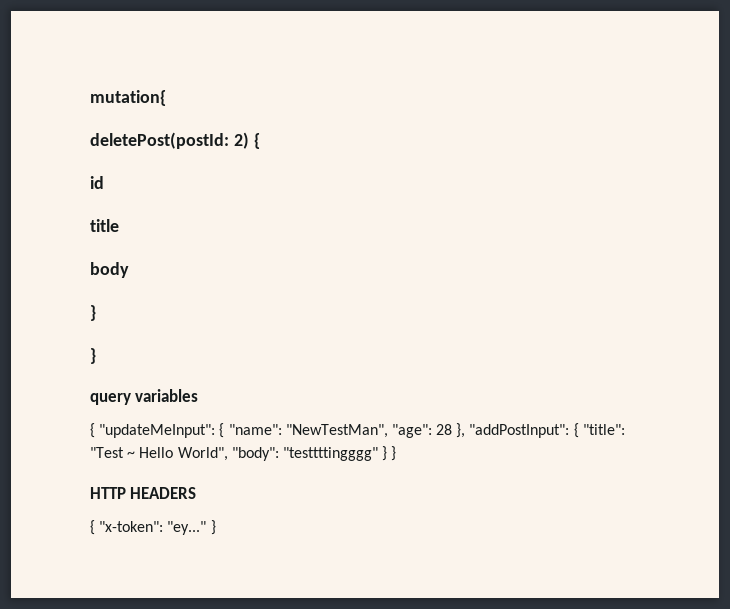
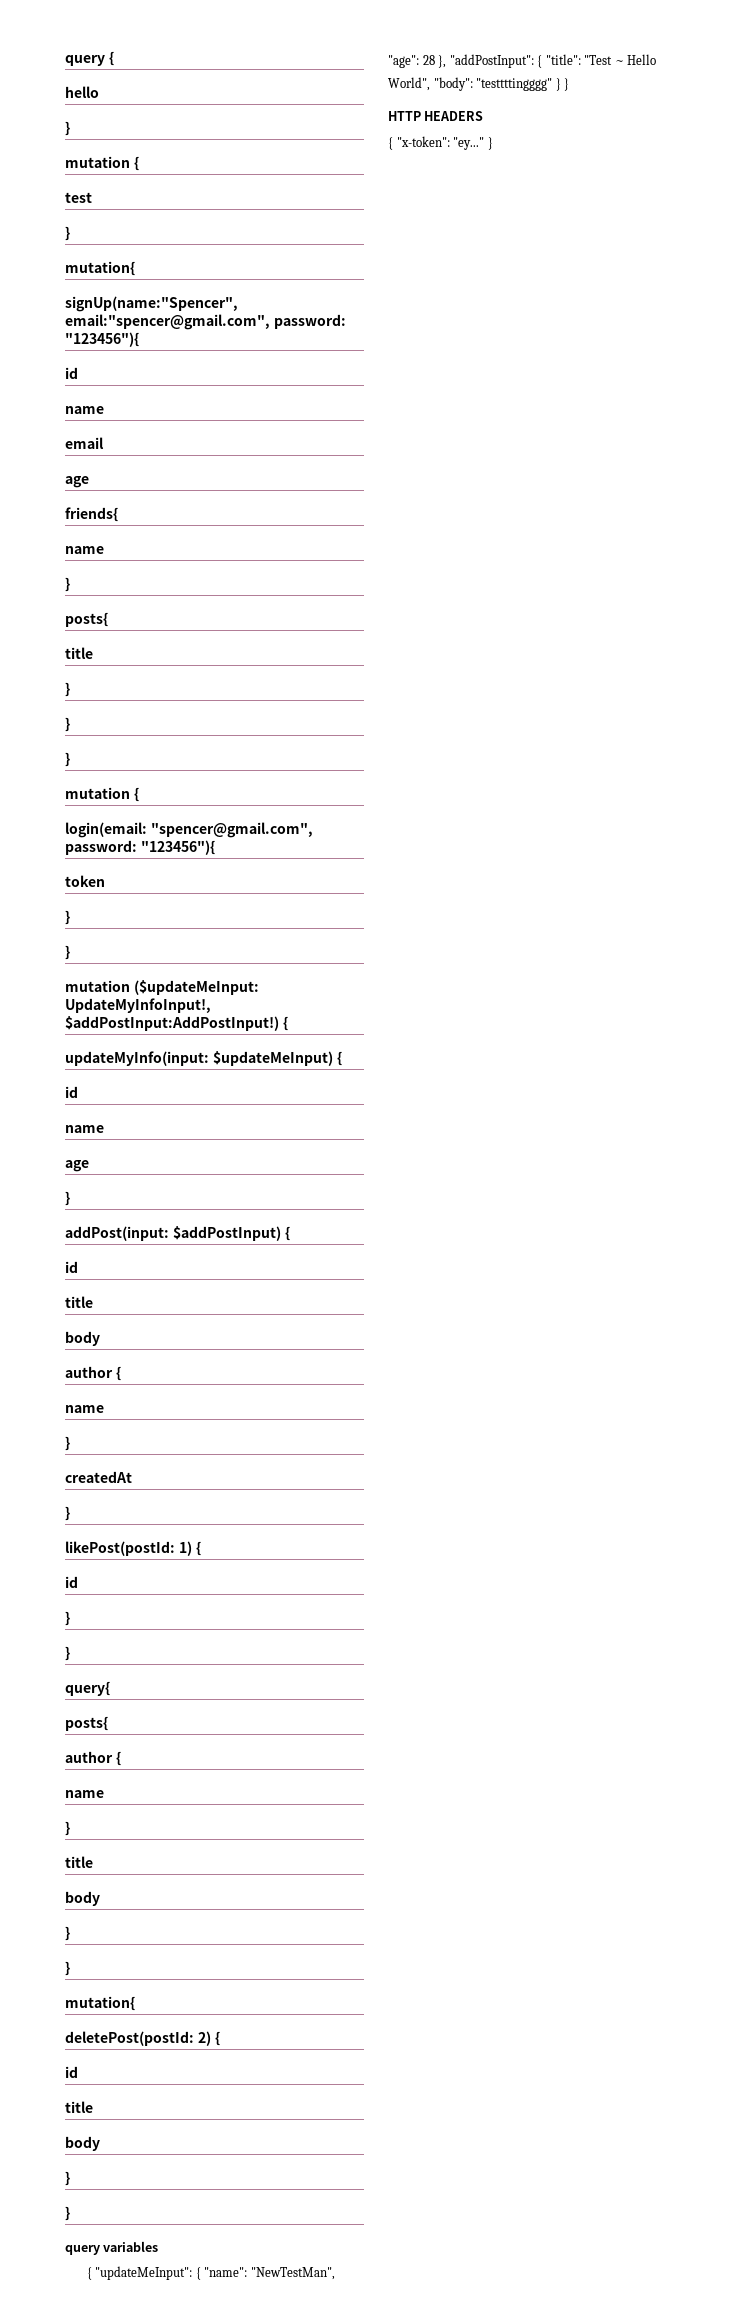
+ query {
+ hello
+ }
+ mutation {
+ test
+ }
+ mutation{
+ signUp(name:"Spencer", email:"spencer@gmail.com", password: "123456"){
+ id
+ name
+ email
+ age
+ friends{
+ name
+ }
+ posts{
+ title
+ }
+ }
+ }
+ mutation {
+ login(email: "spencer@gmail.com", password: "123456"){
+ token
+ }
+ }
+ mutation ($updateMeInput: UpdateMyInfoInput!, $addPostInput:AddPostInput!) {
+ updateMyInfo(input: $updateMeInput) {
+ id
+ name
+ age
+ }
+ addPost(input: $addPostInput) {
+ id
+ title
+ body
+ author {
+ name
+ }
+ createdAt
+ }
+ likePost(postId: 1) {
+ id
+ }
+ }
+ query{
+ posts{
+ author {
+ name
+ }
+ title
+ body
+ }
+ }

